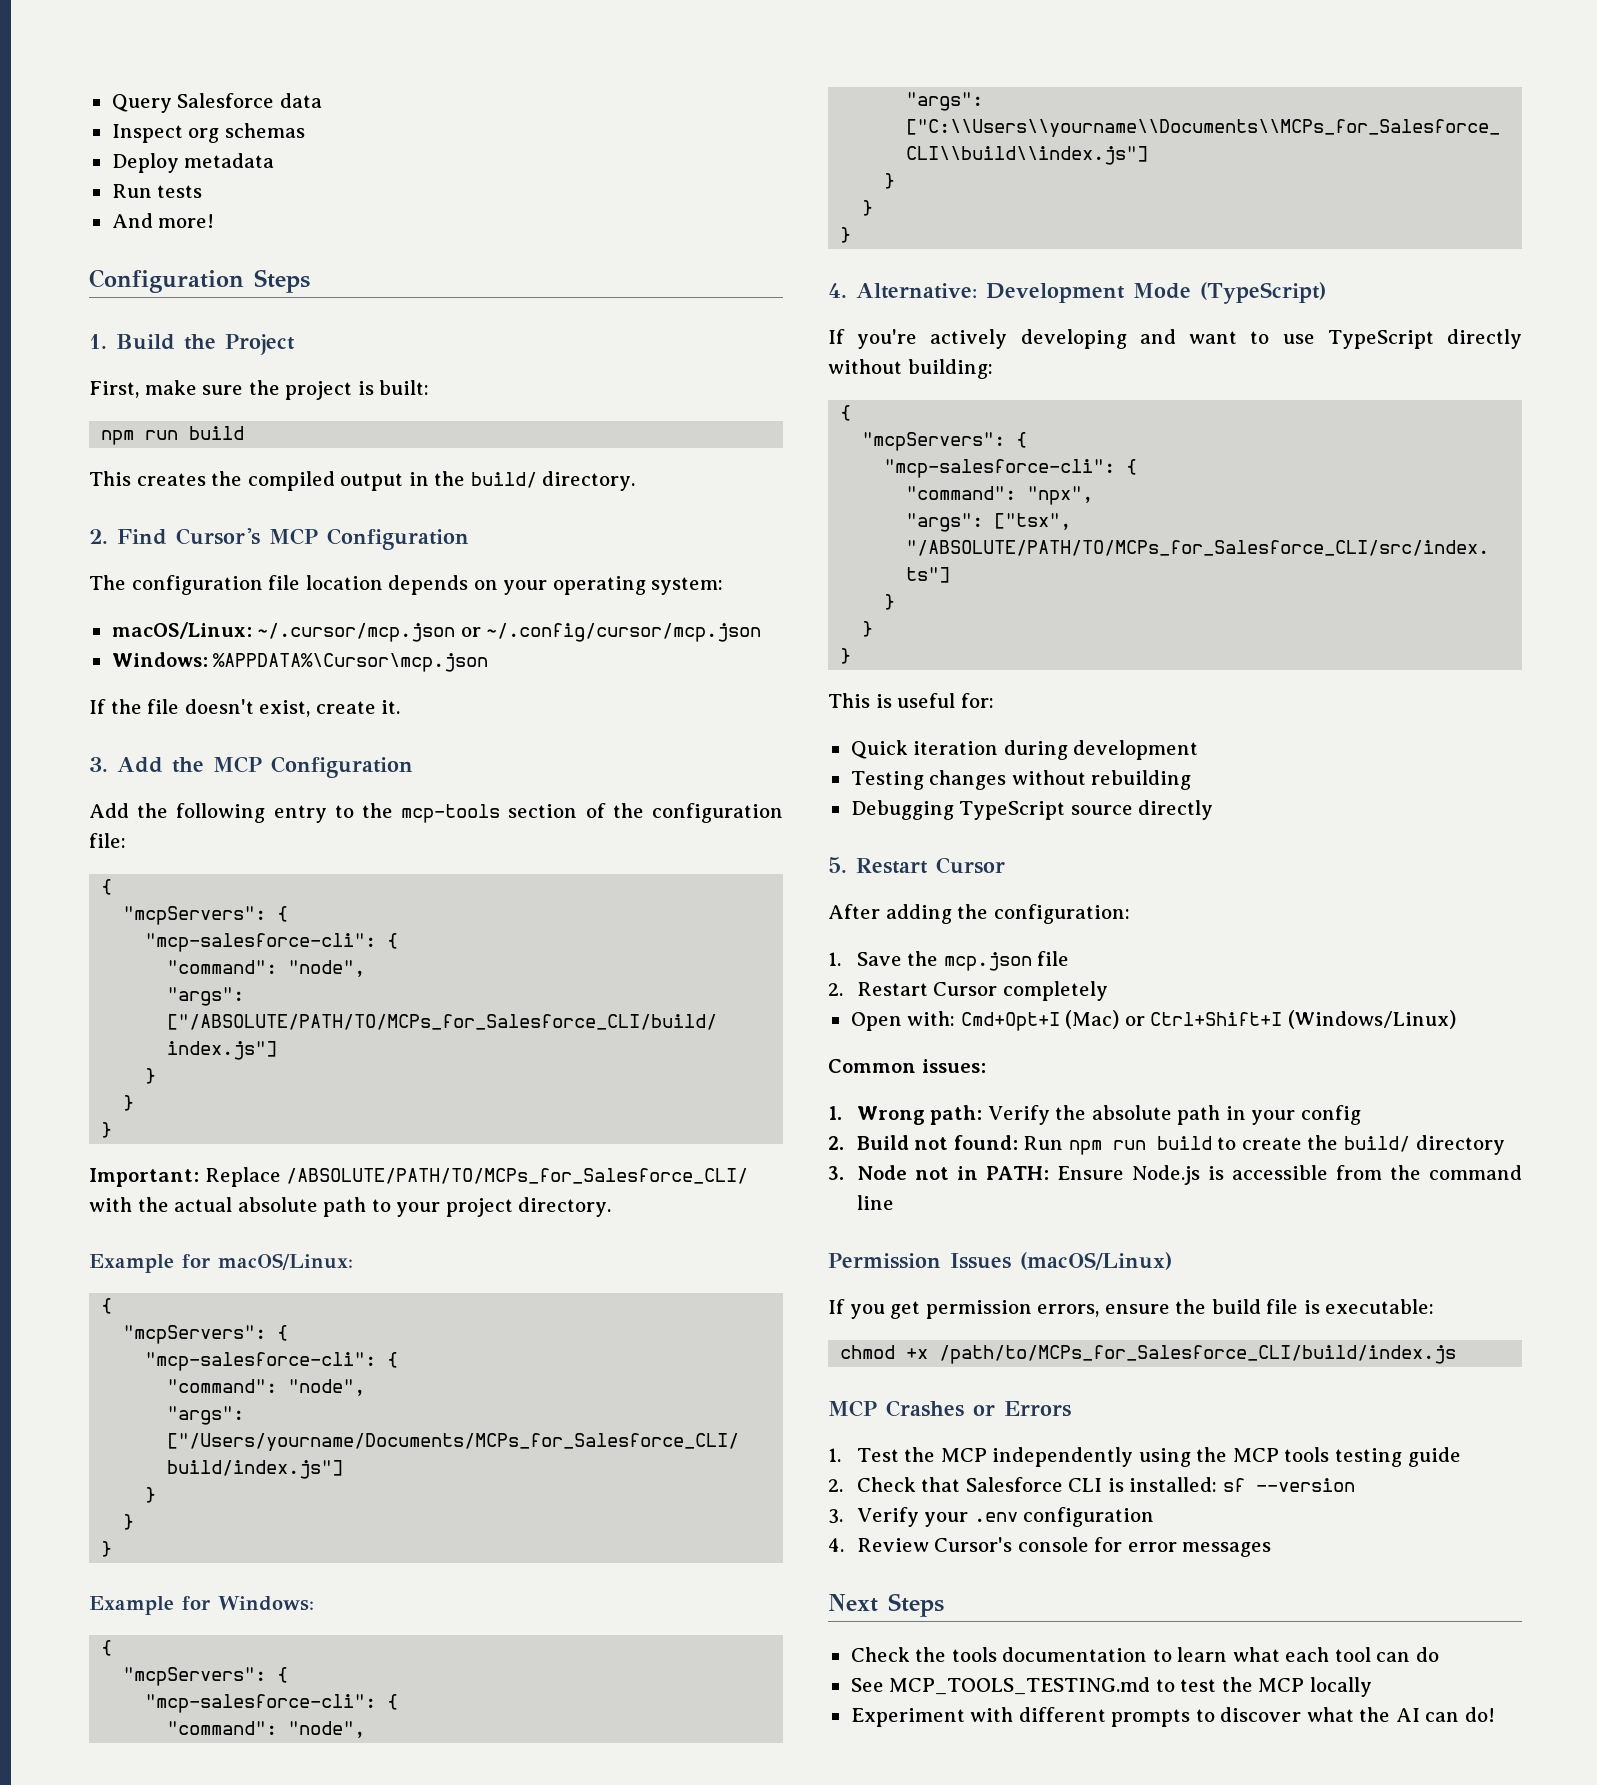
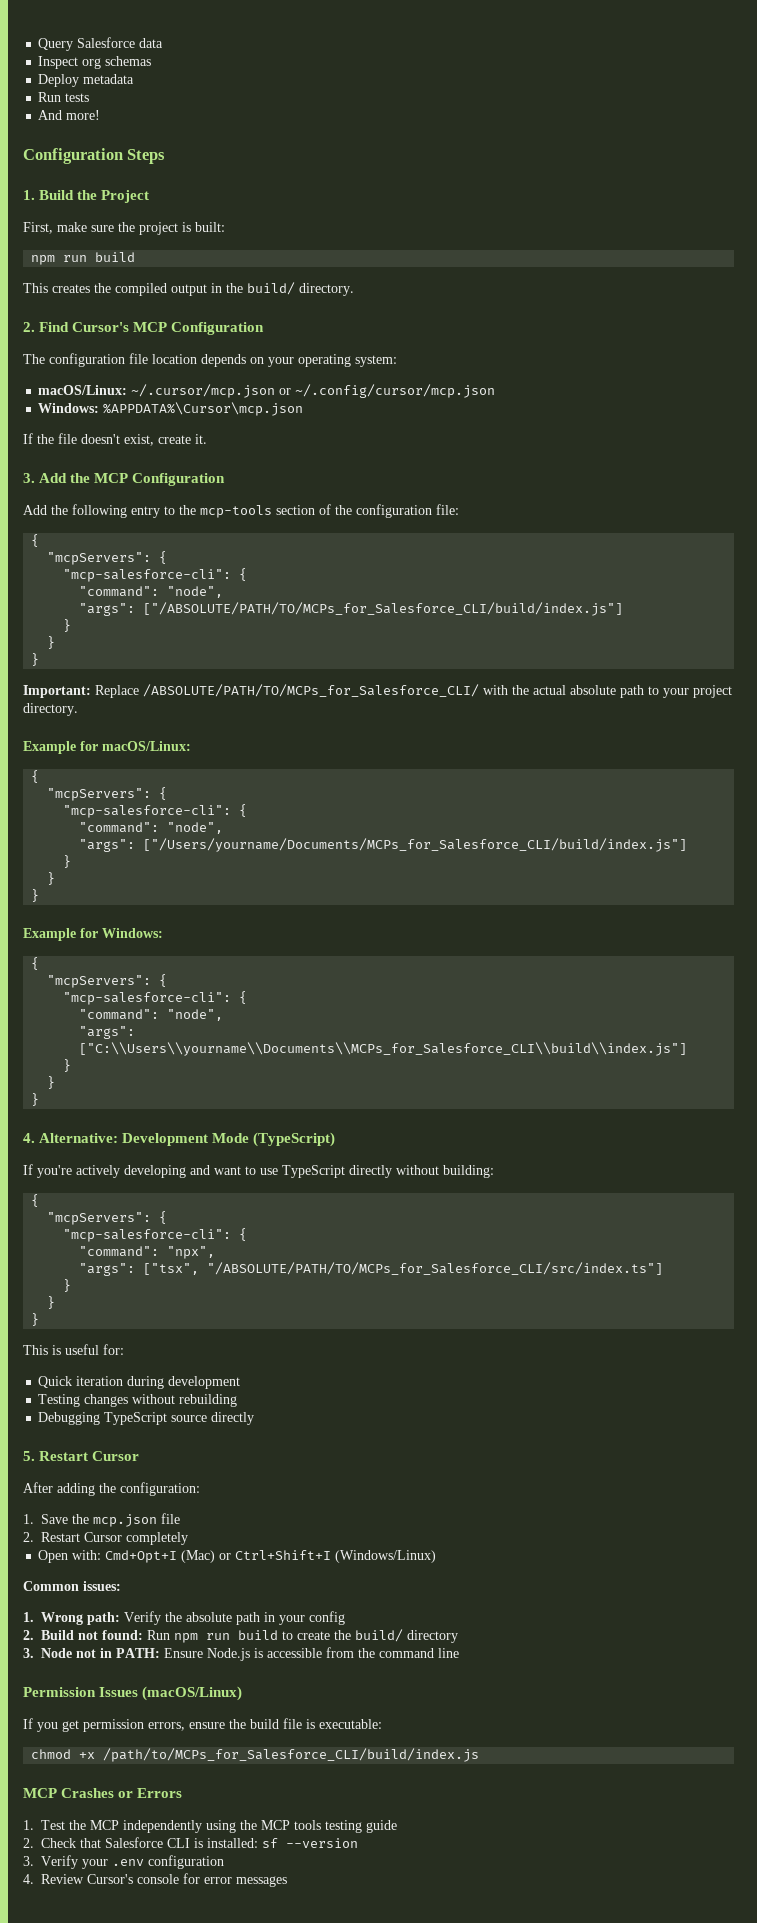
- Next Steps
- Check the tools documentation to learn what each tool can do
- See MCP_TOOLS_TESTING.md to test the MCP locally
- Experiment with different prompts to discover what the AI can do!

